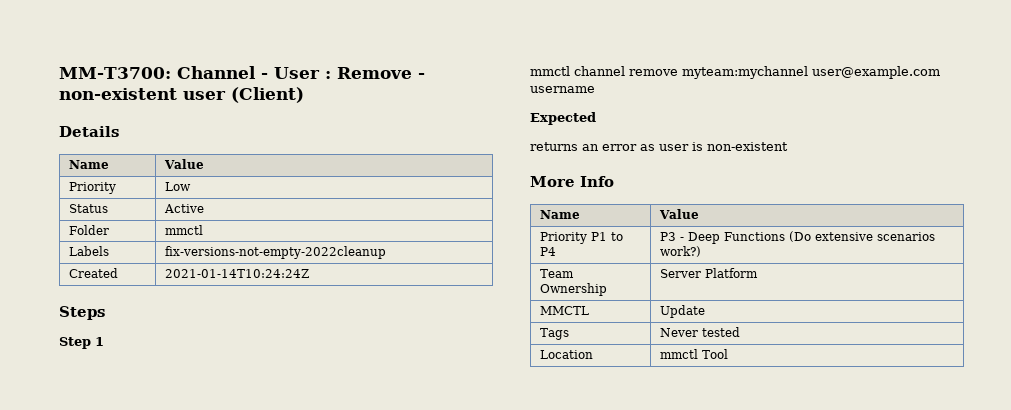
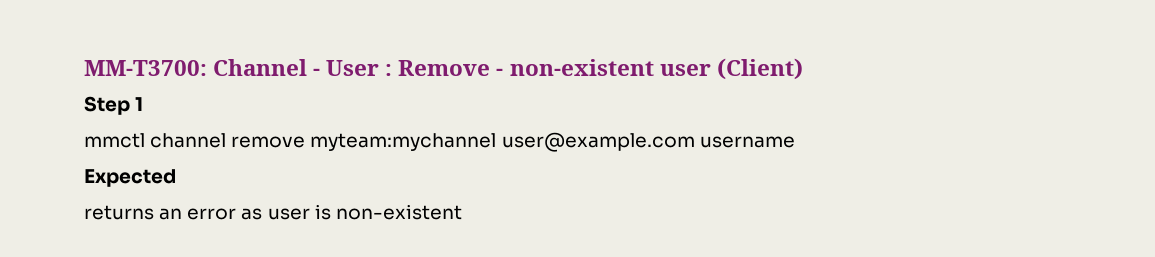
- Details
- Name | Value
- Priority | Low
- Status | Active
- Folder | mmctl
- Labels | fix-versions-not-empty-2022cleanup
- Created | 2021-01-14T10:24:24Z
- Steps
- More Info
- Name | Value
- Priority P1 to P4 | P3 - Deep Functions (Do extensive scenarios work?)
- Team Ownership | Server Platform
- MMCTL | Update
- Tags | Never tested
- Location | mmctl Tool

